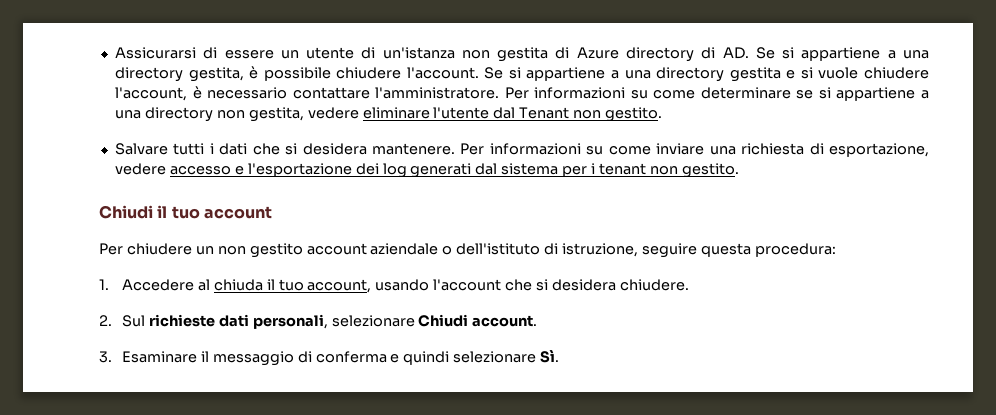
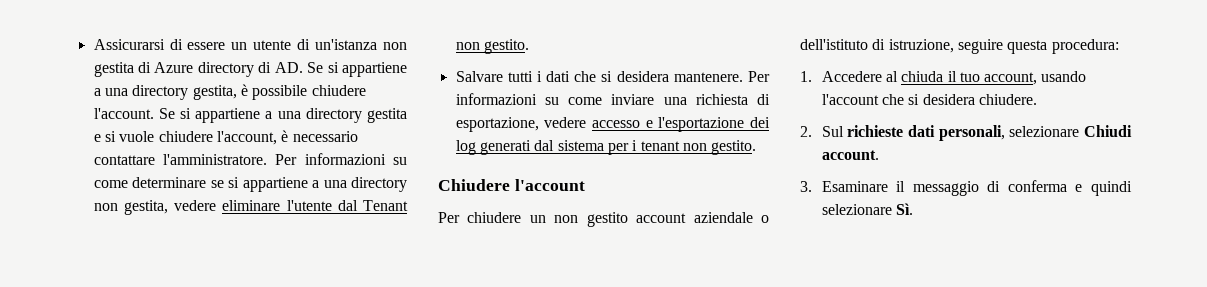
- Chiudi il tuo account
+ Chiudere l'account

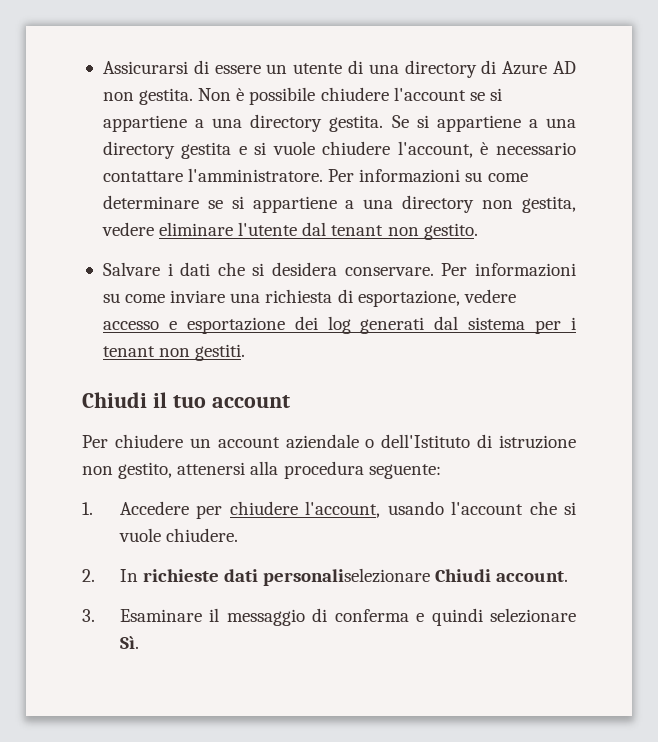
- Assicurarsi di essere un utente di un'istanza non gestita di Azure directory di AD. Se si appartiene a una directory gestita, è possibile chiudere l'account.
+ Assicurarsi di essere un utente di una directory di Azure AD non gestita. Non è possibile chiudere l'account se si appartiene a una directory gestita.
- Per informazioni su come determinare se si appartiene a una directory non gestita, vedere eliminare l'utente dal Tenant non gestito.
+ Per informazioni su come determinare se si appartiene a una directory non gestita, vedere eliminare l'utente dal tenant non gestito.
- Salvare tutti i dati che si desidera mantenere.
+ Salvare i dati che si desidera conservare.
- Per informazioni su come inviare una richiesta di esportazione, vedere accesso e l'esportazione dei log generati dal sistema per i tenant non gestito.
- Chiudere l'account
+ Per informazioni su come inviare una richiesta di esportazione, vedere accesso e esportazione dei log generati dal sistema per i tenant non gestiti.
+ Chiudi il tuo account
- Per chiudere un non gestito account aziendale o dell'istituto di istruzione, seguire questa procedura:
- 1. Accedere al chiuda il tuo account, usando l'account che si desidera chiudere.
+ Per chiudere un account aziendale o dell'Istituto di istruzione non gestito, attenersi alla procedura seguente:
+ 1. Accedere per chiudere l'account, usando l'account che si vuole chiudere.
- 2. Sul richieste dati personali, selezionare Chiudi account.
+ 2. In richieste dati personaliselezionare Chiudi account.

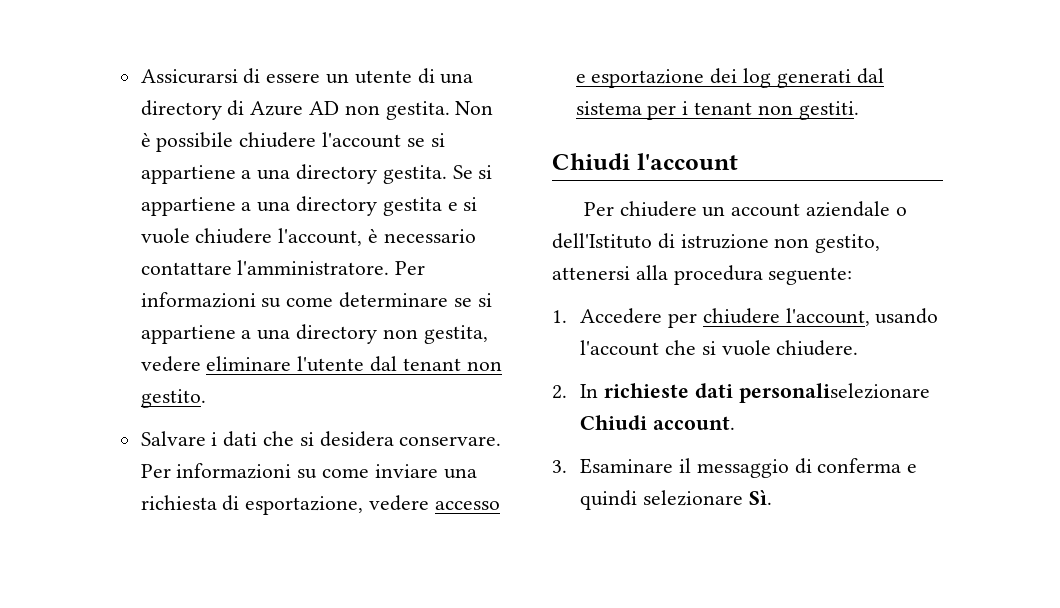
- Chiudi il tuo account
+ Chiudi l'account

